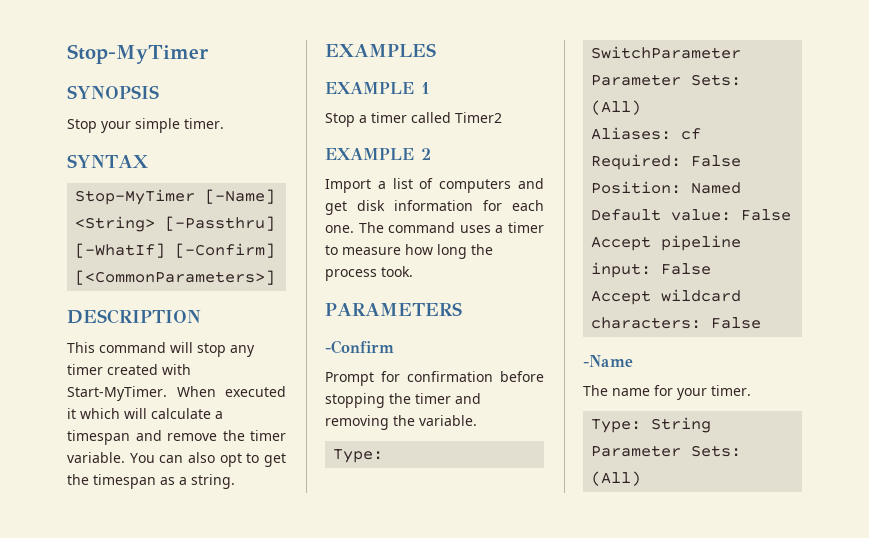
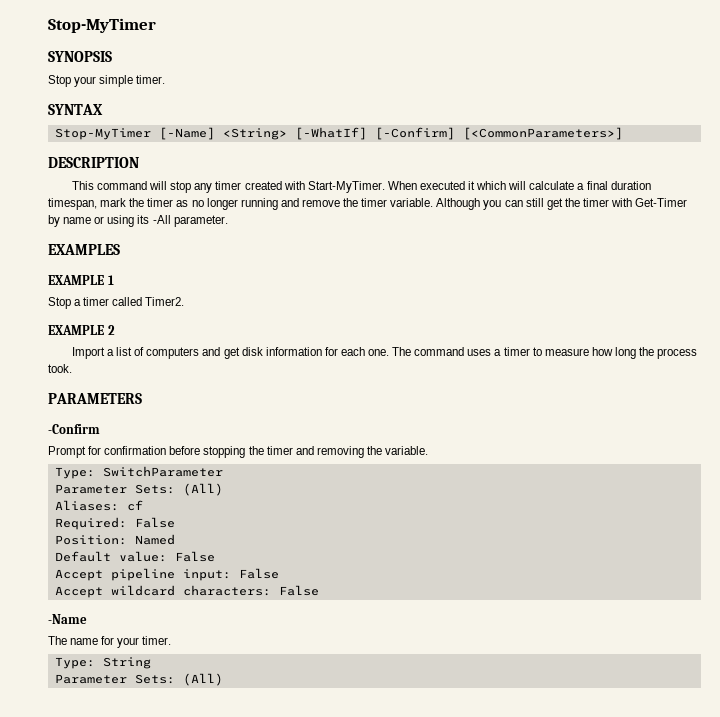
- Stop-MyTimer [-Name] <String> [-Passthru] [-WhatIf] [-Confirm] [<CommonParameters>]
+ Stop-MyTimer [-Name] <String> [-WhatIf] [-Confirm] [<CommonParameters>]
- When executed it which will calculate a timespan and remove the timer variable.
+ When executed it which will calculate a final duration timespan, mark the timer as no longer running and remove the timer variable.
- You can also opt to get the timespan as a string.
+ Although you can still get the timer with Get-Timer by name or using its -All parameter.
- Stop a timer called Timer2
+ Stop a timer called Timer2.

